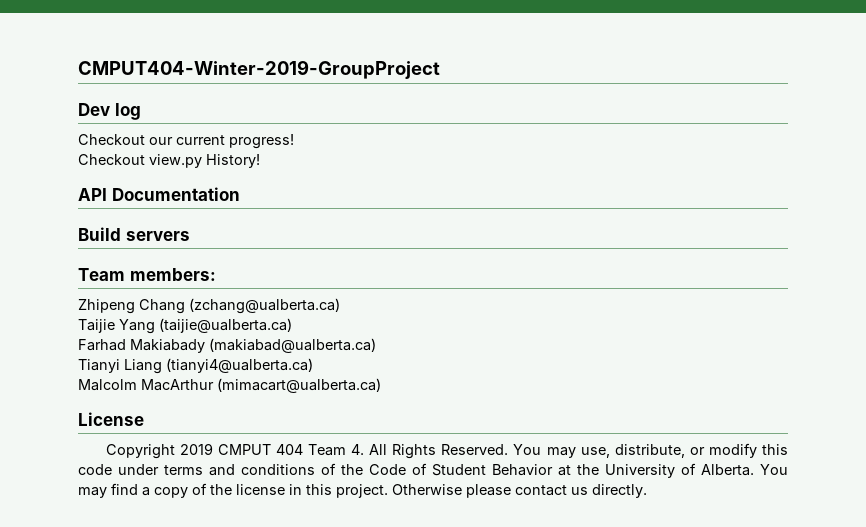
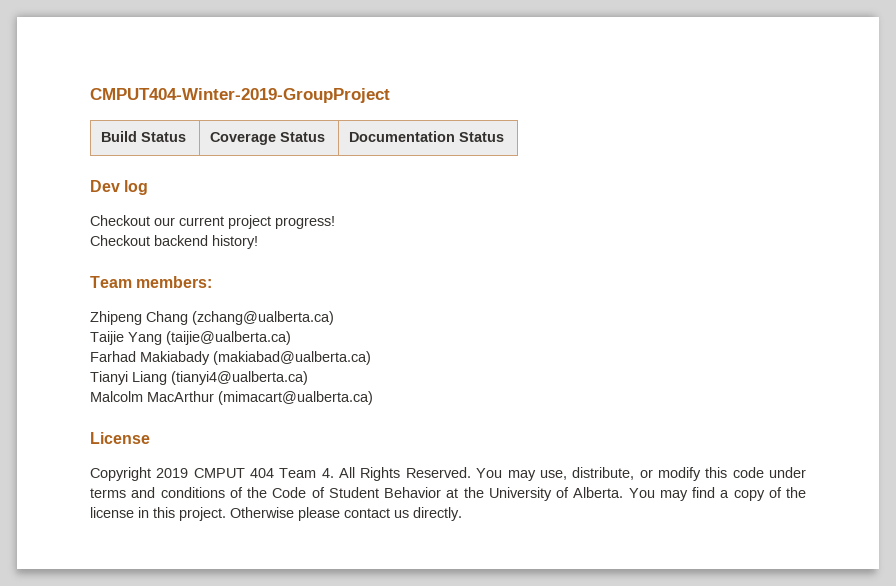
+ Build Status | Coverage Status | Documentation Status
- Checkout our current progress!
+ Checkout our current project progress!
- Checkout view.py History!
- API Documentation
- Build servers
+ Checkout backend history!

